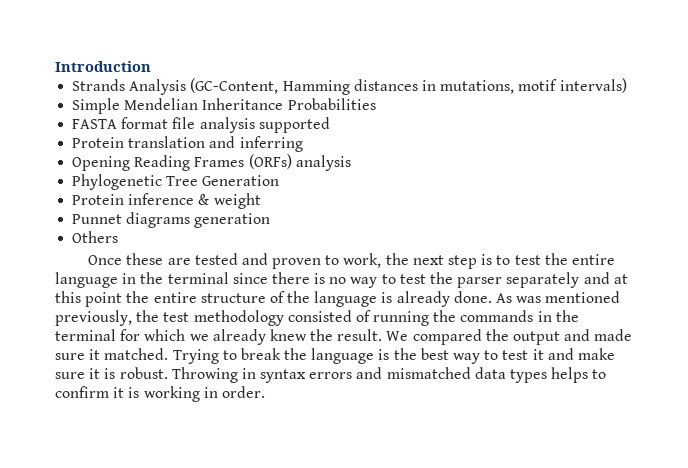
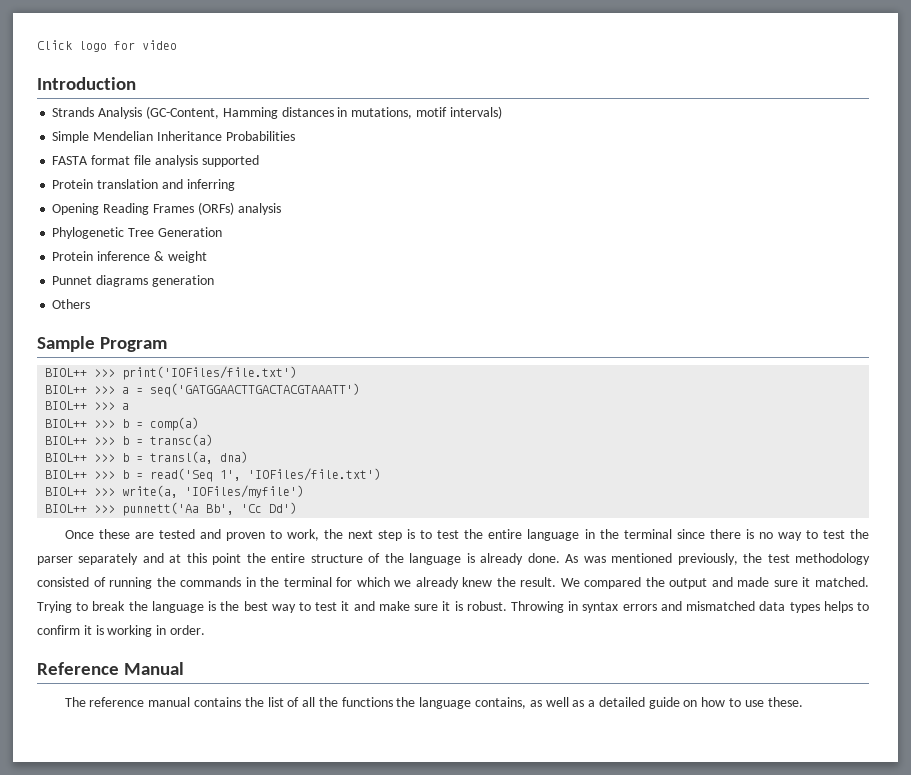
+ Click logo for video
+ Sample Program
+ BIOL++ >>> print('IOFiles/file.txt')
+ BIOL++ >>> a = seq('GATGGAACTTGACTACGTAAATT')
+ BIOL++ >>> a
+ BIOL++ >>> b = comp(a)
+ BIOL++ >>> b = transc(a)
+ BIOL++ >>> b = transl(a, dna)
+ BIOL++ >>> b = read('Seq 1', 'IOFiles/file.txt')
+ BIOL++ >>> write(a, 'IOFiles/myfile')
+ BIOL++ >>> punnett('Aa Bb', 'Cc Dd')
+ Reference Manual
+ The reference manual contains the list of all the functions the language contains, as well as a detailed guide on how to use these.

